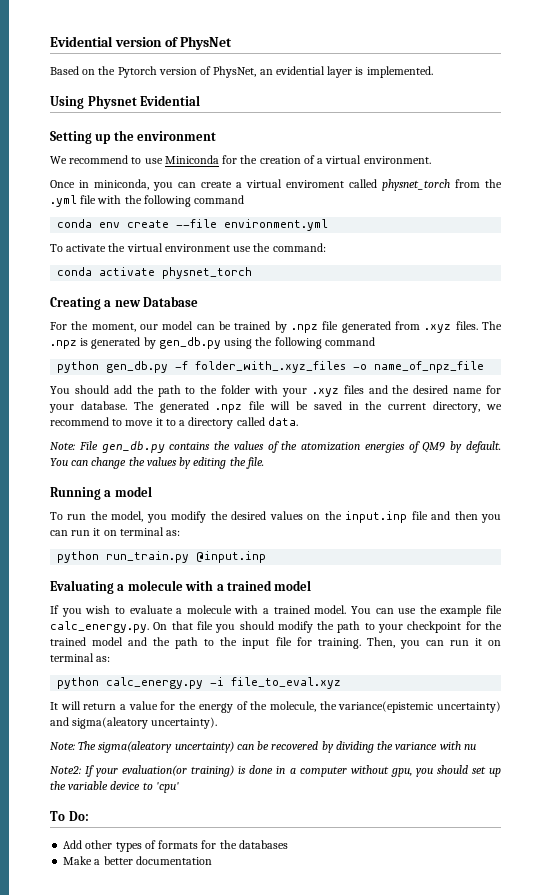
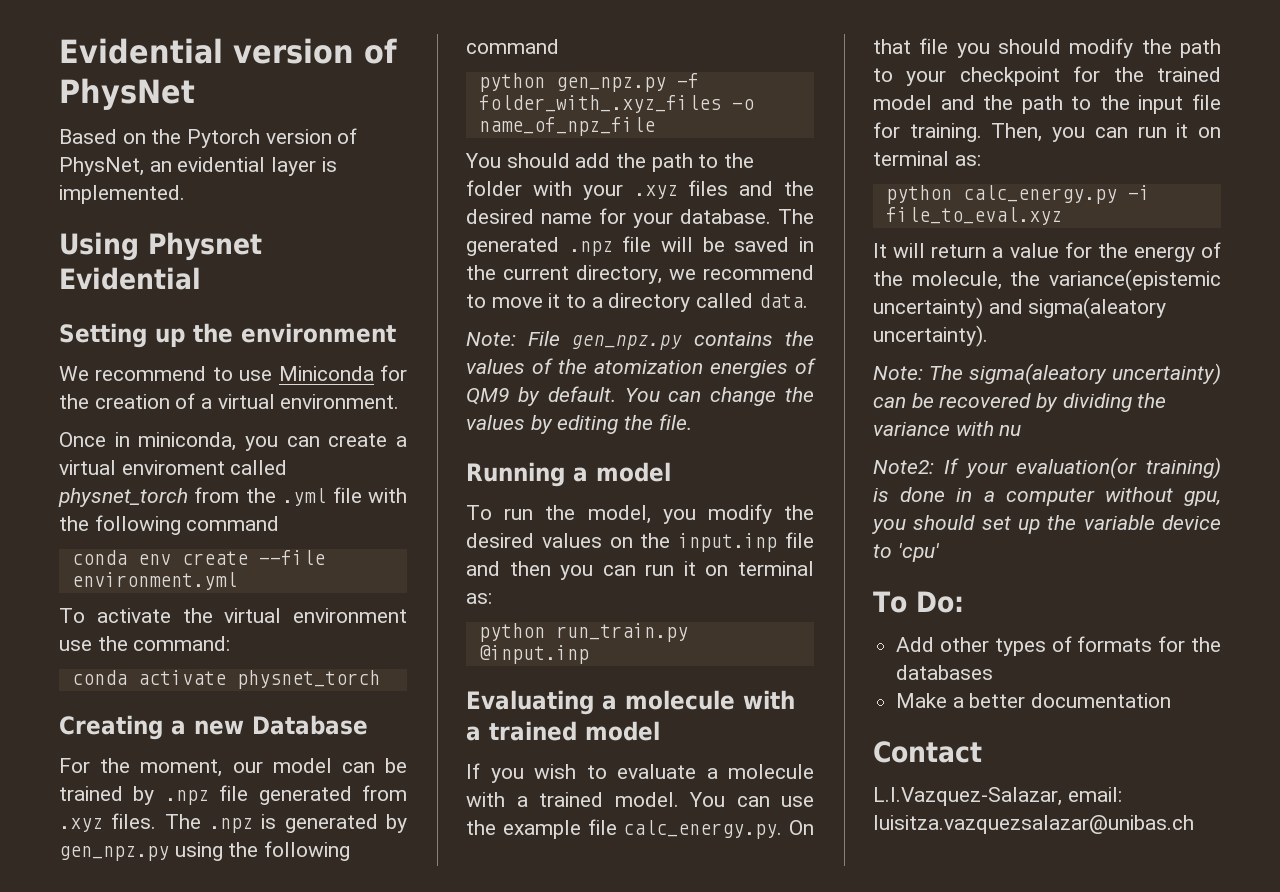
- The .npz is generated by gen_db.py using the following command
+ The .npz is generated by gen_npz.py using the following command
- python gen_db.py -f folder_with_.xyz_files -o name_of_npz_file
+ python gen_npz.py -f folder_with_.xyz_files -o name_of_npz_file
- Note: File gen_db.py contains the values of the atomization energies of QM9 by default.
+ Note: File gen_npz.py contains the values of the atomization energies of QM9 by default.
+ Contact
+ L.I.Vazquez-Salazar, email: luisitza.vazquezsalazar@unibas.ch

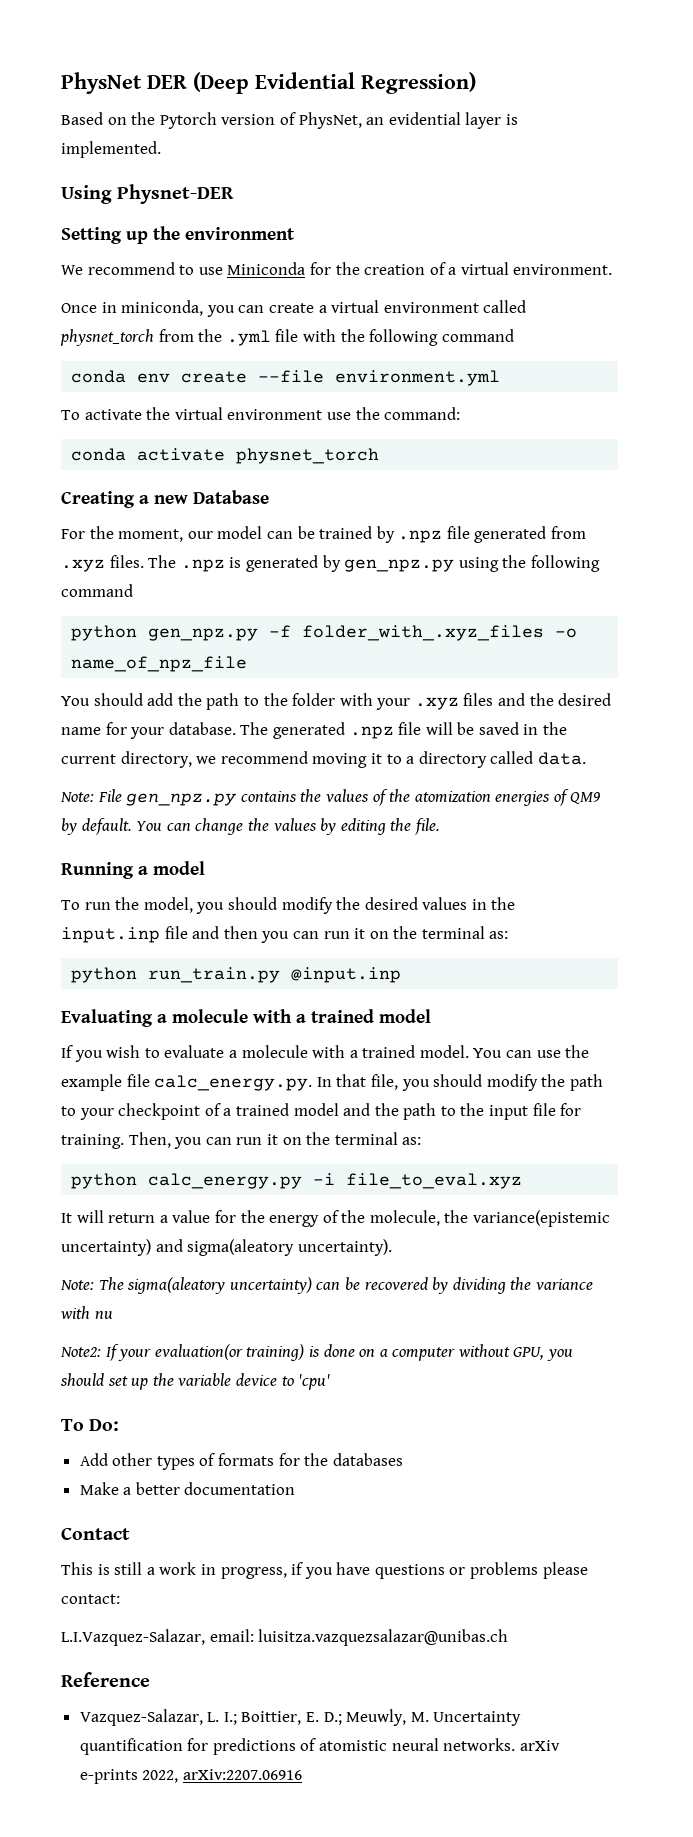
- Evidential version of PhysNet
+ PhysNet DER (Deep Evidential Regression)
- Using Physnet Evidential
+ Using Physnet-DER
- Once in miniconda, you can create a virtual enviroment called physnet_torch from the .yml file with the following command
+ Once in miniconda, you can create a virtual environment called physnet_torch from the .yml file with the following command
- The generated .npz file will be saved in the current directory, we recommend to move it to a directory called data.
+ The generated .npz file will be saved in the current directory, we recommend moving it to a directory called data.
- To run the model, you modify the desired values on the input.inp file and then you can run it on terminal as:
+ To run the model, you should modify the desired values in the input.inp file and then you can run it on the terminal as:
- You can use the example file calc_energy.py. On that file you should modify the path to your checkpoint for the trained model and the path to the input file for training.
+ You can use the example file calc_energy.py. In that file, you should modify the path to your checkpoint of a trained model and the path to the input file for training.
- Then, you can run it on terminal as:
+ Then, you can run it on the terminal as:
- Note2: If your evaluation(or training) is done in a computer without gpu, you should set up the variable device to 'cpu'
+ Note2: If your evaluation(or training) is done on a computer without GPU, you should set up the variable device to 'cpu'
+ This is still a work in progress, if you have questions or problems please contact:
  L.I.Vazquez-Salazar, email: luisitza.vazquezsalazar@unibas.ch
+ Reference
+ Vazquez-Salazar, L. I.; Boittier, E. D.; Meuwly, M. Uncertainty quantification for predictions of atomistic neural networks. arXiv e-prints 2022, arXiv:2207.06916

